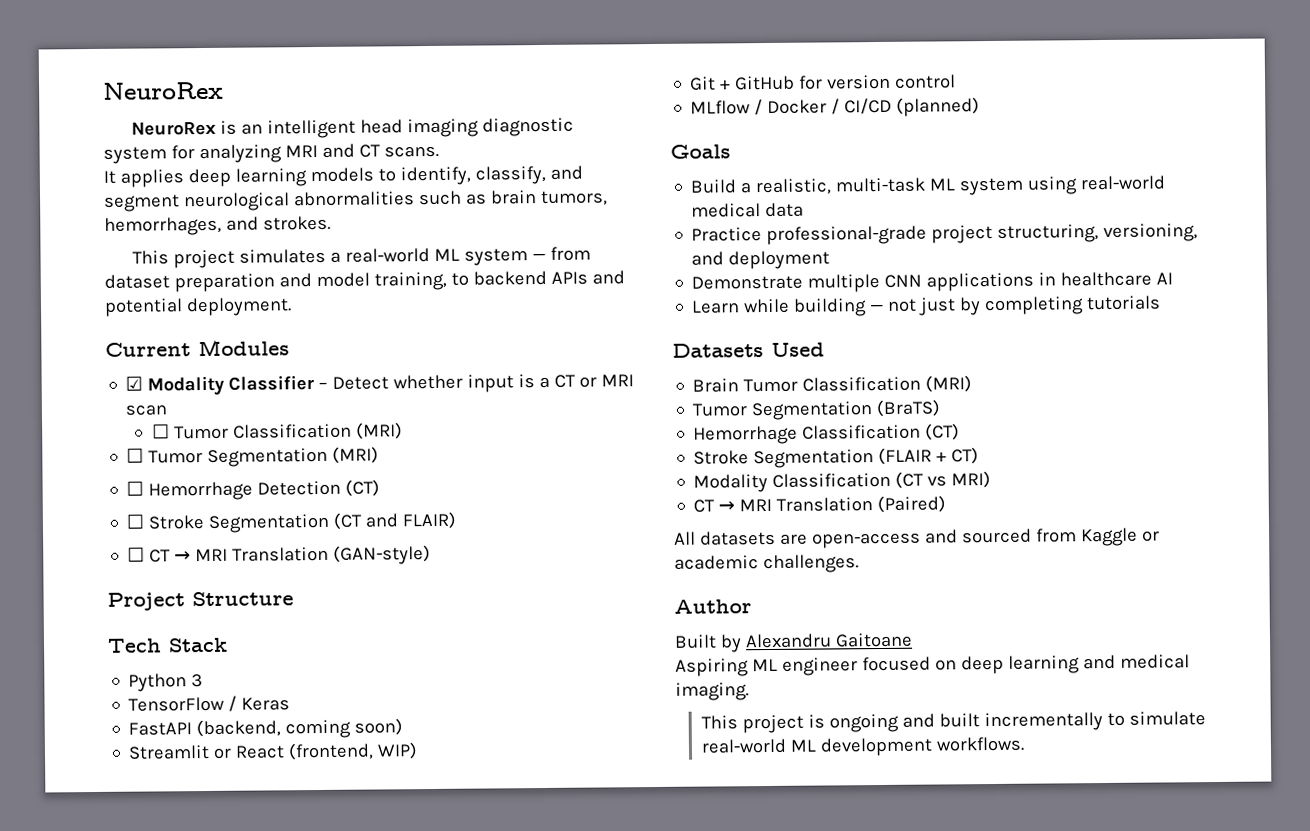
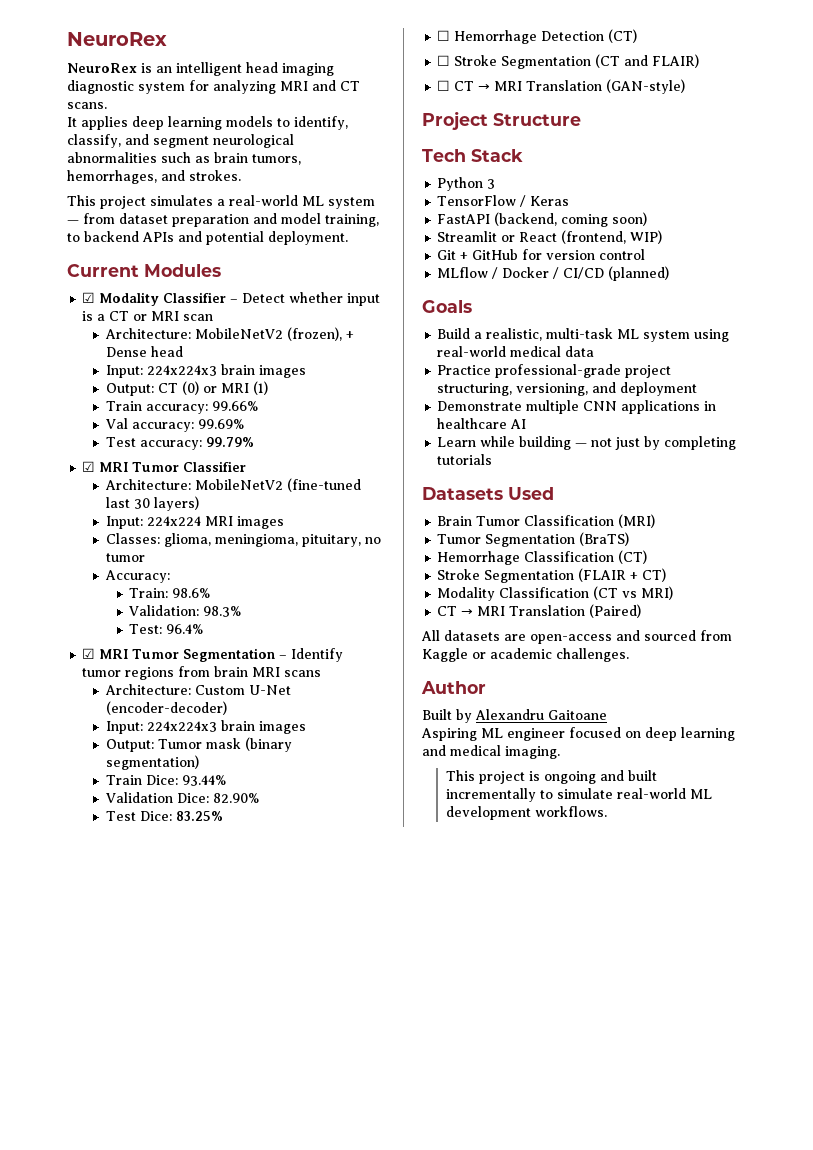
- ☐ Tumor Classification (MRI)
- ☐ Tumor Segmentation (MRI)
+ Architecture: MobileNetV2 (frozen), + Dense head
+ Input: 224x224x3 brain images
+ Output: CT (0) or MRI (1)
+ Train accuracy: 99.66%
+ Val accuracy: 99.69%
+ Test accuracy: 99.79%
+ ☑ MRI Tumor Classifier
+ Architecture: MobileNetV2 (fine-tuned last 30 layers)
+ Input: 224x224 MRI images
+ Classes: glioma, meningioma, pituitary, no tumor
+ Accuracy:
+ Train: 98.6%
+ Validation: 98.3%
+ Test: 96.4%
+ ☑ MRI Tumor Segmentation – Identify tumor regions from brain MRI scans
+ Architecture: Custom U-Net (encoder-decoder)
+ Input: 224x224x3 brain images
+ Output: Tumor mask (binary segmentation)
+ Train Dice: 93.44%
+ Validation Dice: 82.90%
+ Test Dice: 83.25%

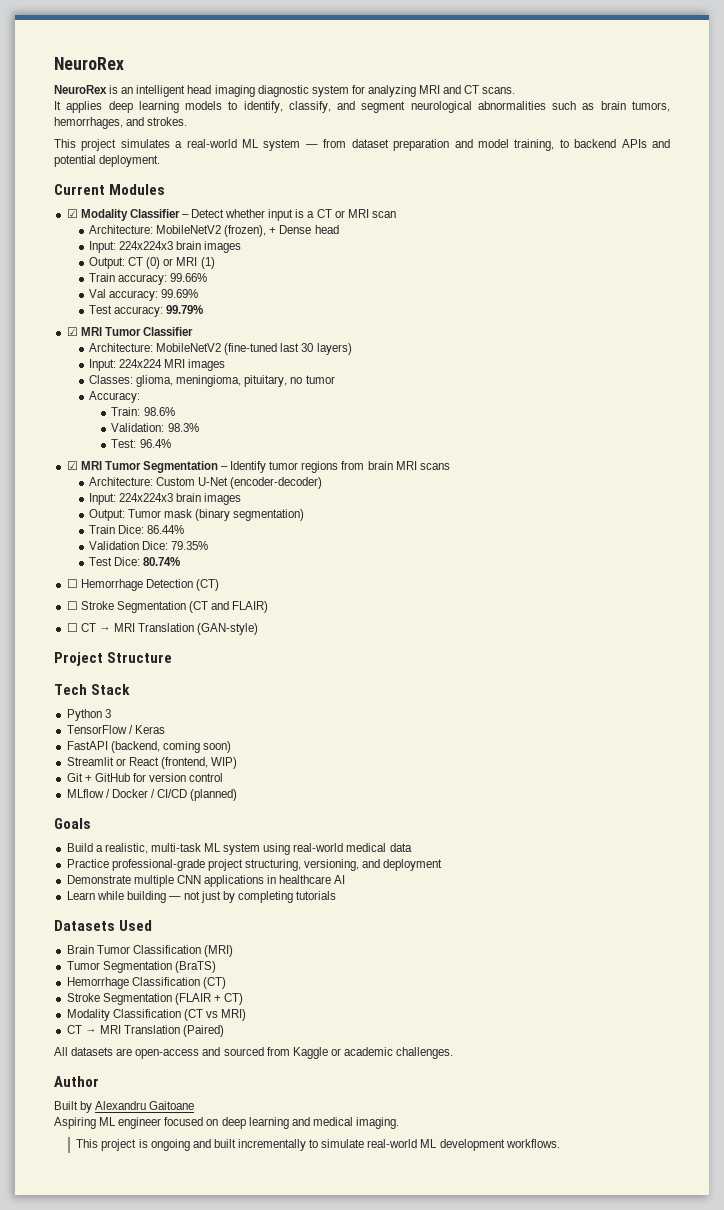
- Train Dice: 93.44%
+ Train Dice: 86.44%
- Validation Dice: 82.90%
+ Validation Dice: 79.35%
- Test Dice: 83.25%
+ Test Dice: 80.74%

